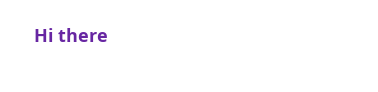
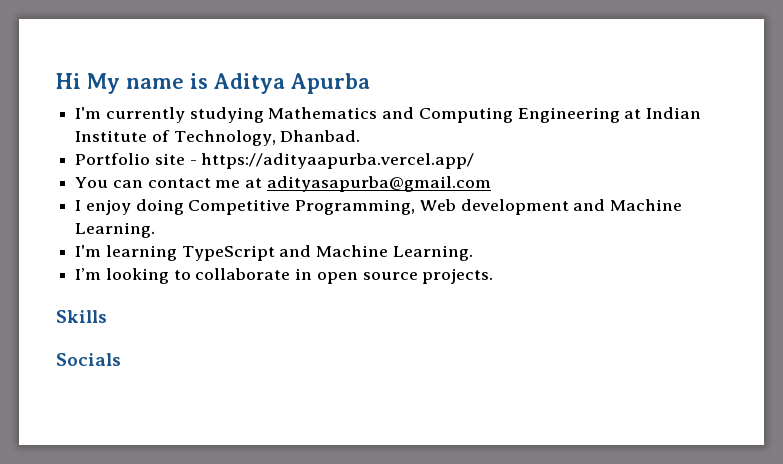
- Hi there
+ Hi My name is Aditya Apurba
+ I'm currently studying Mathematics and Computing Engineering at Indian Institute of Technology, Dhanbad.
+ Portfolio site - https://adityaapurba.vercel.app/
+ You can contact me at adityasapurba@gmail.com
+ I enjoy doing Competitive Programming, Web development and Machine Learning.
+ I'm learning TypeScript and Machine Learning.
+ I’m looking to collaborate in open source projects.
+ Skills
+ Socials

